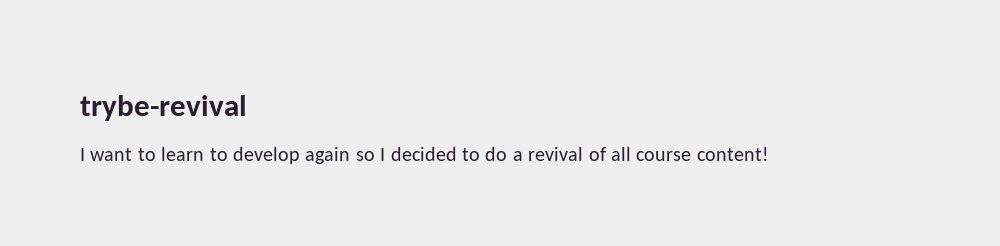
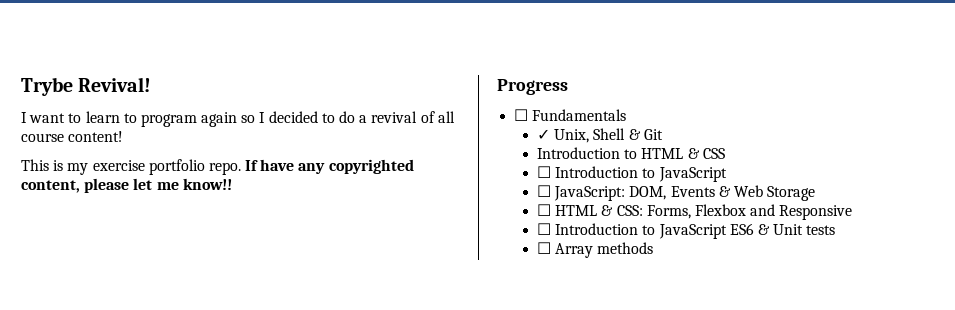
- trybe-revival
+ Trybe Revival!
- I want to learn to develop again so I decided to do a revival of all course content!
+ I want to learn to program again so I decided to do a revival of all course content!
+ This is my exercise portfolio repo. If have any copyrighted content, please let me know!!
+ Progress
+ ☐ Fundamentals
+ ✓ Unix, Shell & Git
+ Introduction to HTML & CSS
+ ☐ Introduction to JavaScript
+ ☐ JavaScript: DOM, Events & Web Storage
+ ☐ HTML & CSS: Forms, Flexbox and Responsive
+ ☐ Introduction to JavaScript ES6 & Unit tests
+ ☐ Array methods

